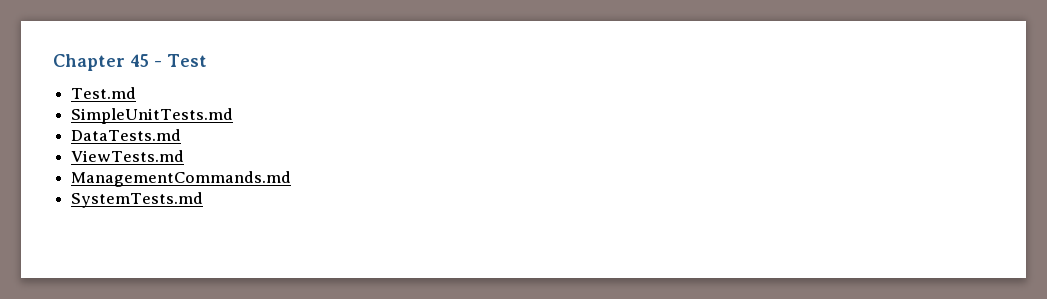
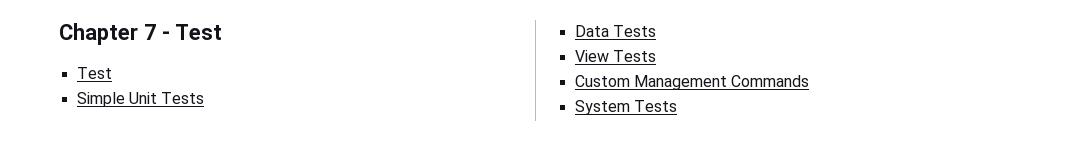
- Chapter 45 - Test
- Test.md
- SimpleUnitTests.md
- DataTests.md
- ViewTests.md
- ManagementCommands.md
- SystemTests.md
+ Chapter 7 - Test
+ Test
+ Simple Unit Tests
+ Data Tests
+ View Tests
+ Custom Management Commands
+ System Tests

